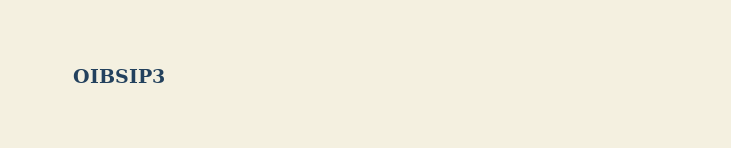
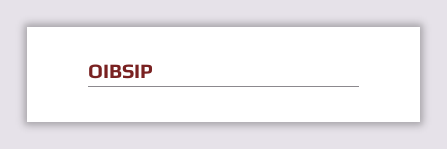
- OIBSIP3
+ OIBSIP

